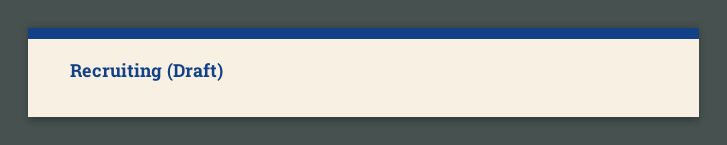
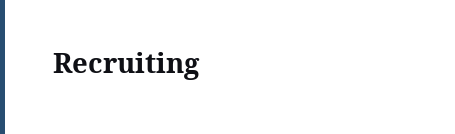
- Recruiting (Draft)
+ Recruiting

